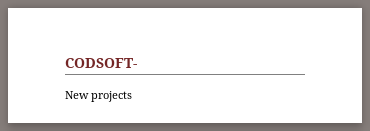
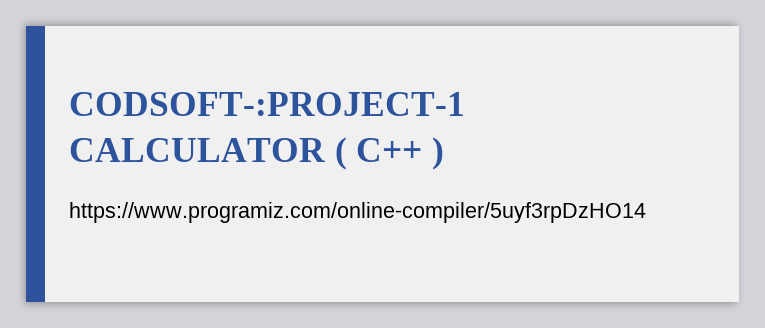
- CODSOFT-
- New projects
+ CODSOFT-:PROJECT-1 CALCULATOR ( C++ )
+ https://www.programiz.com/online-compiler/5uyf3rpDzHO14

